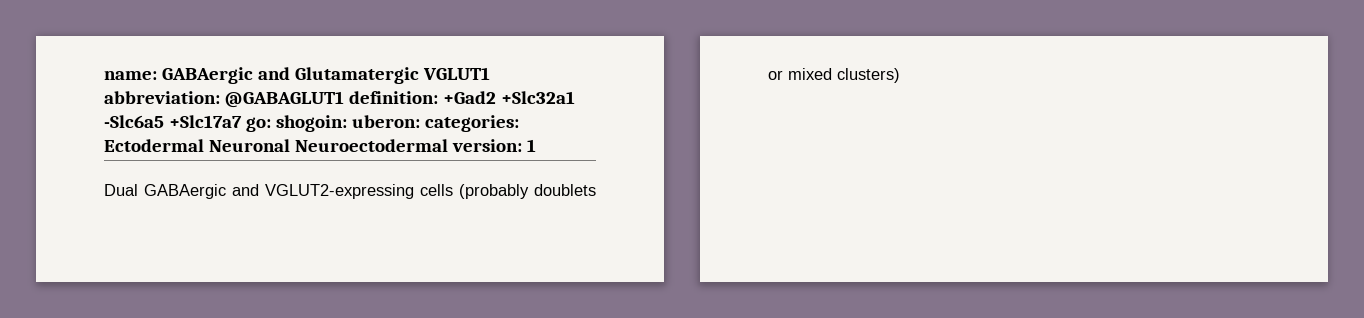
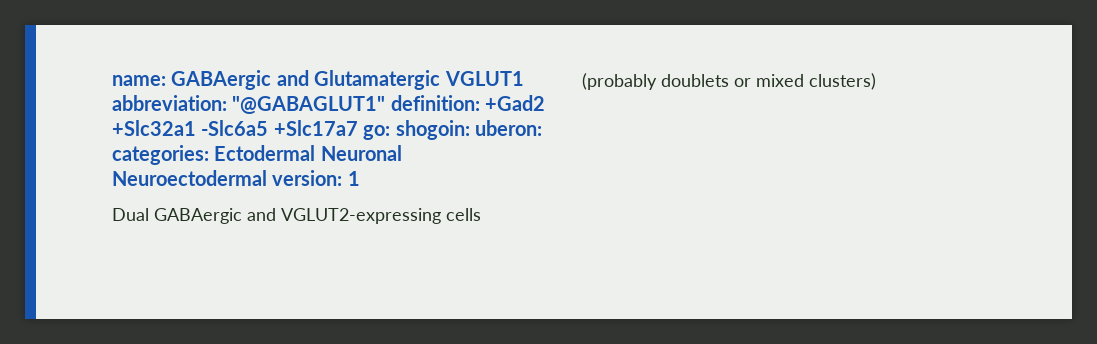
- name: GABAergic and Glutamatergic VGLUT1 abbreviation: @GABAGLUT1 definition: +Gad2 +Slc32a1 -Slc6a5 +Slc17a7 go: shogoin: uberon: categories: Ectodermal Neuronal Neuroectodermal version: 1
+ name: GABAergic and Glutamatergic VGLUT1 abbreviation: "@GABAGLUT1" definition: +Gad2 +Slc32a1 -Slc6a5 +Slc17a7 go: shogoin: uberon: categories: Ectodermal Neuronal Neuroectodermal version: 1

